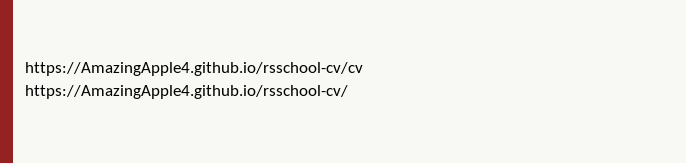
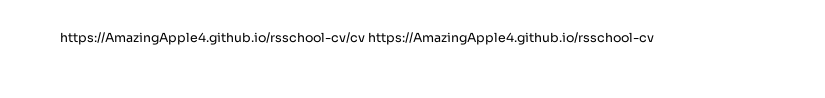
- https://AmazingApple4.github.io/rsschool-cv/cv https://AmazingApple4.github.io/rsschool-cv/
+ https://AmazingApple4.github.io/rsschool-cv/cv https://AmazingApple4.github.io/rsschool-cv

